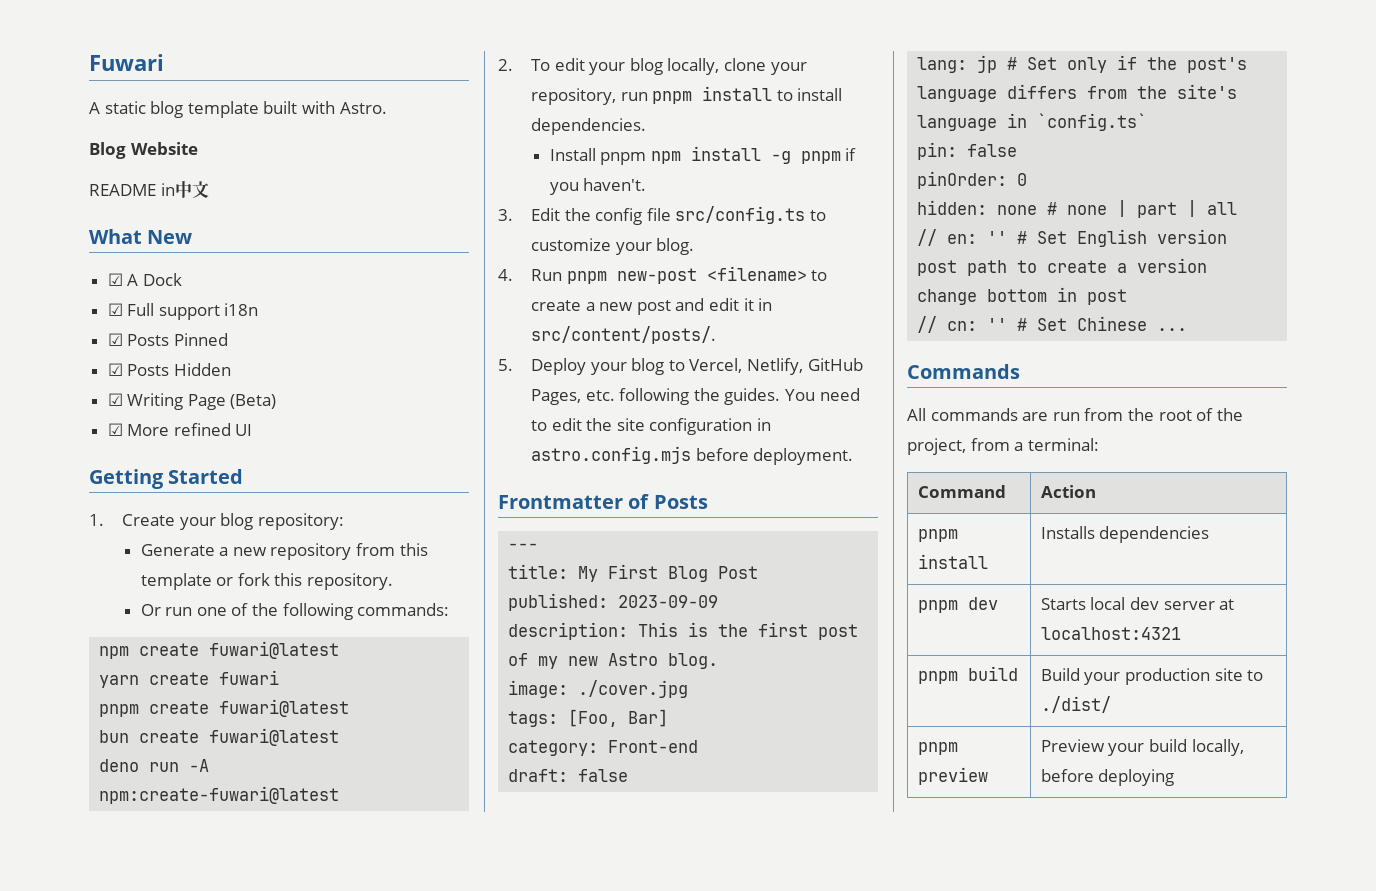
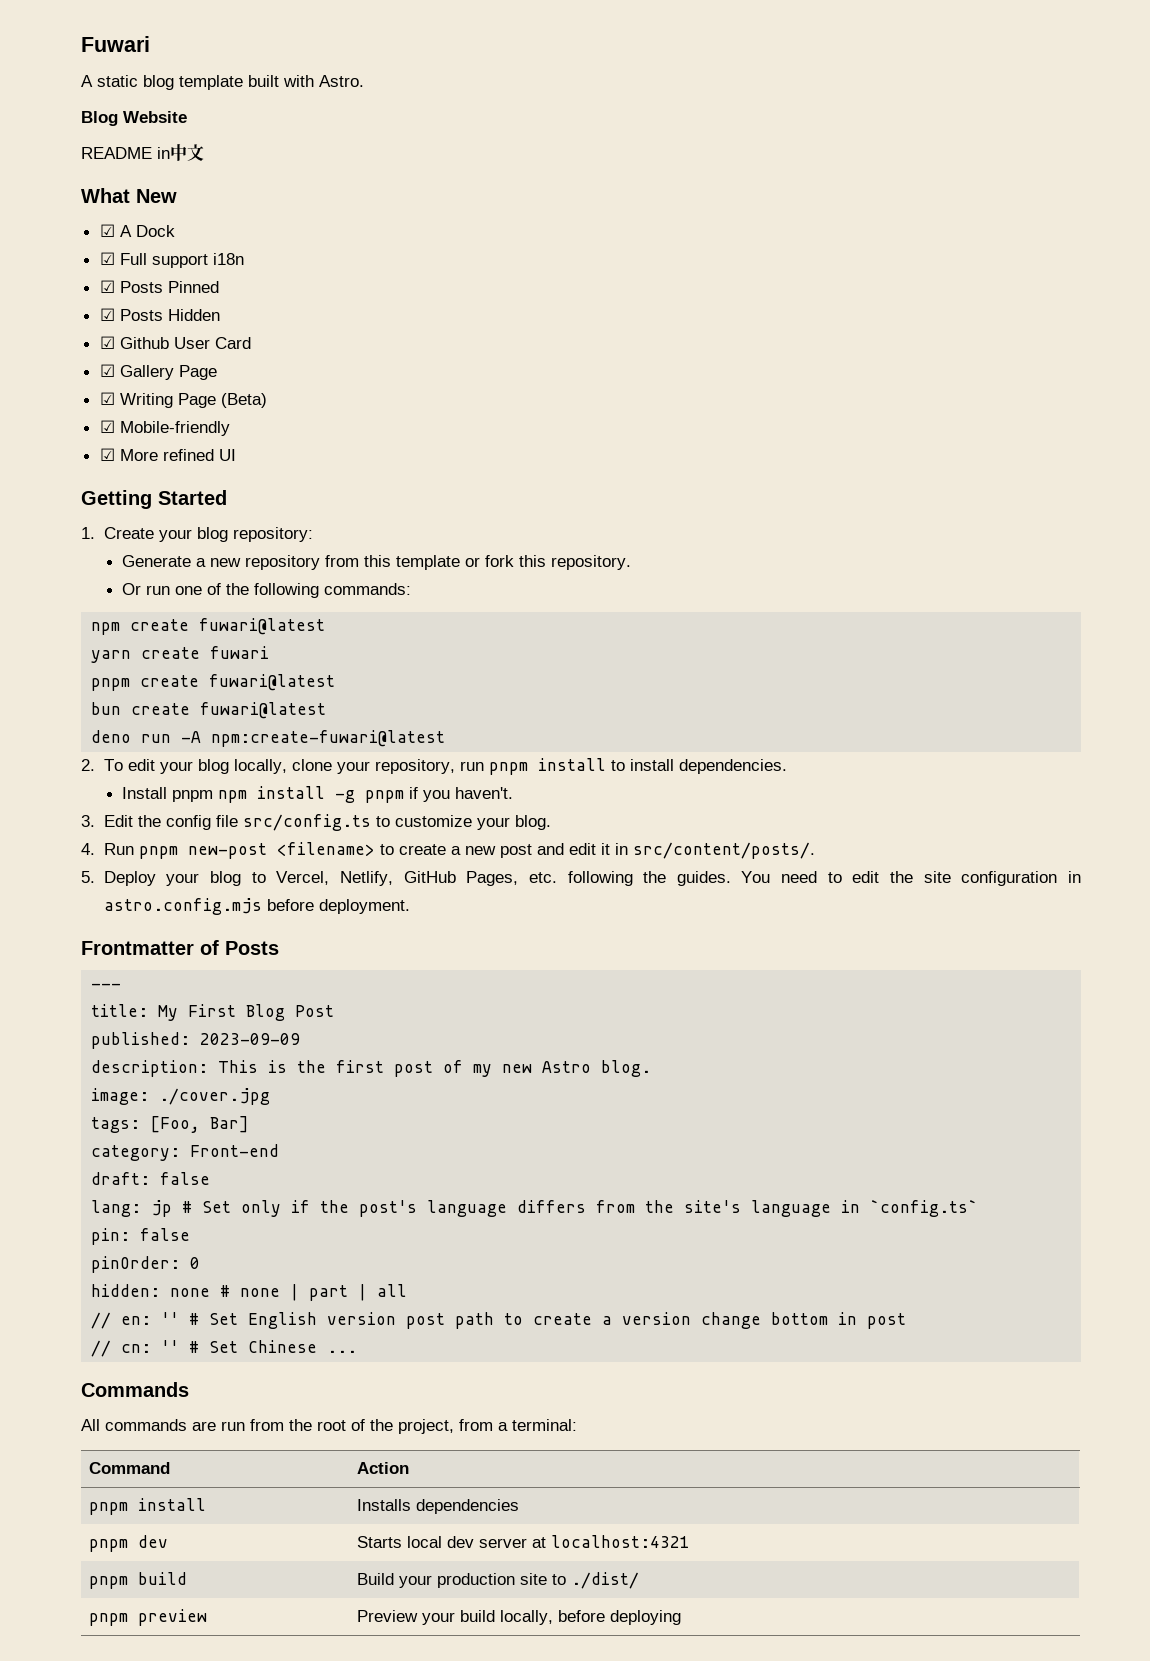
+ ☑ Github User Card
+ ☑ Gallery Page
+ ☑ Mobile-friendly

